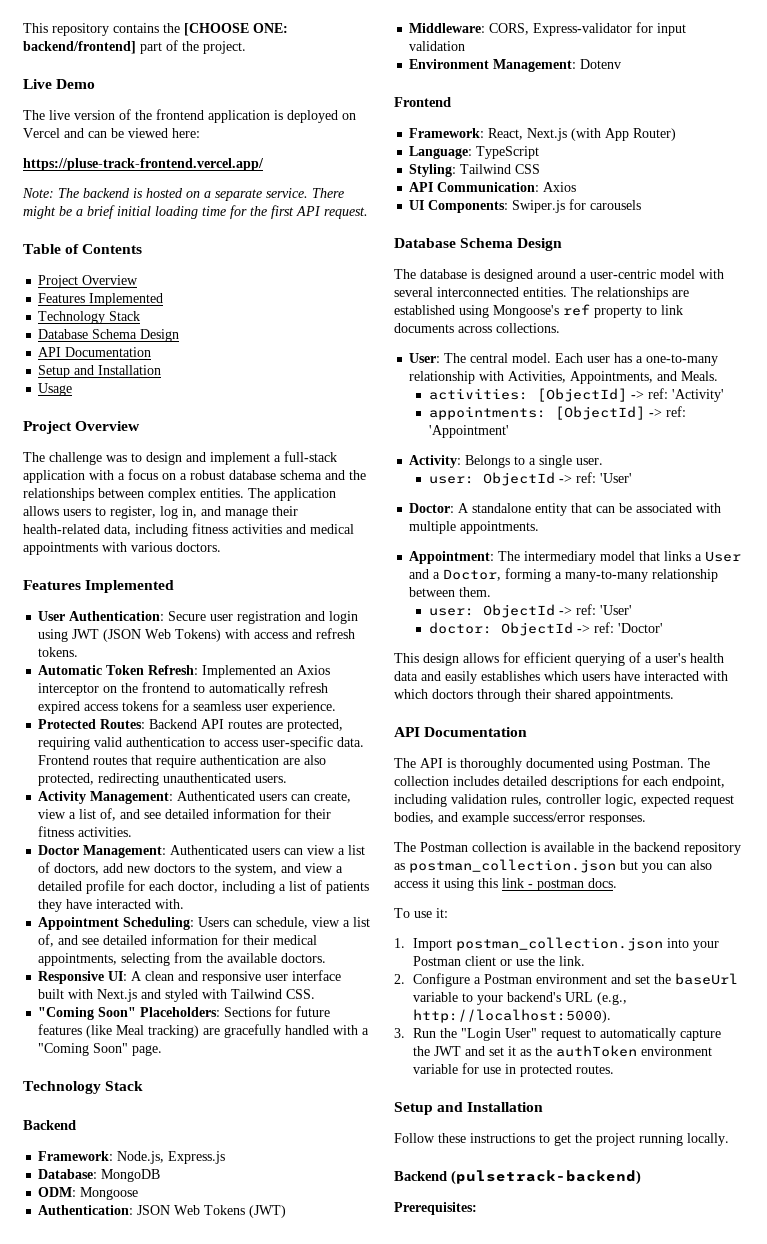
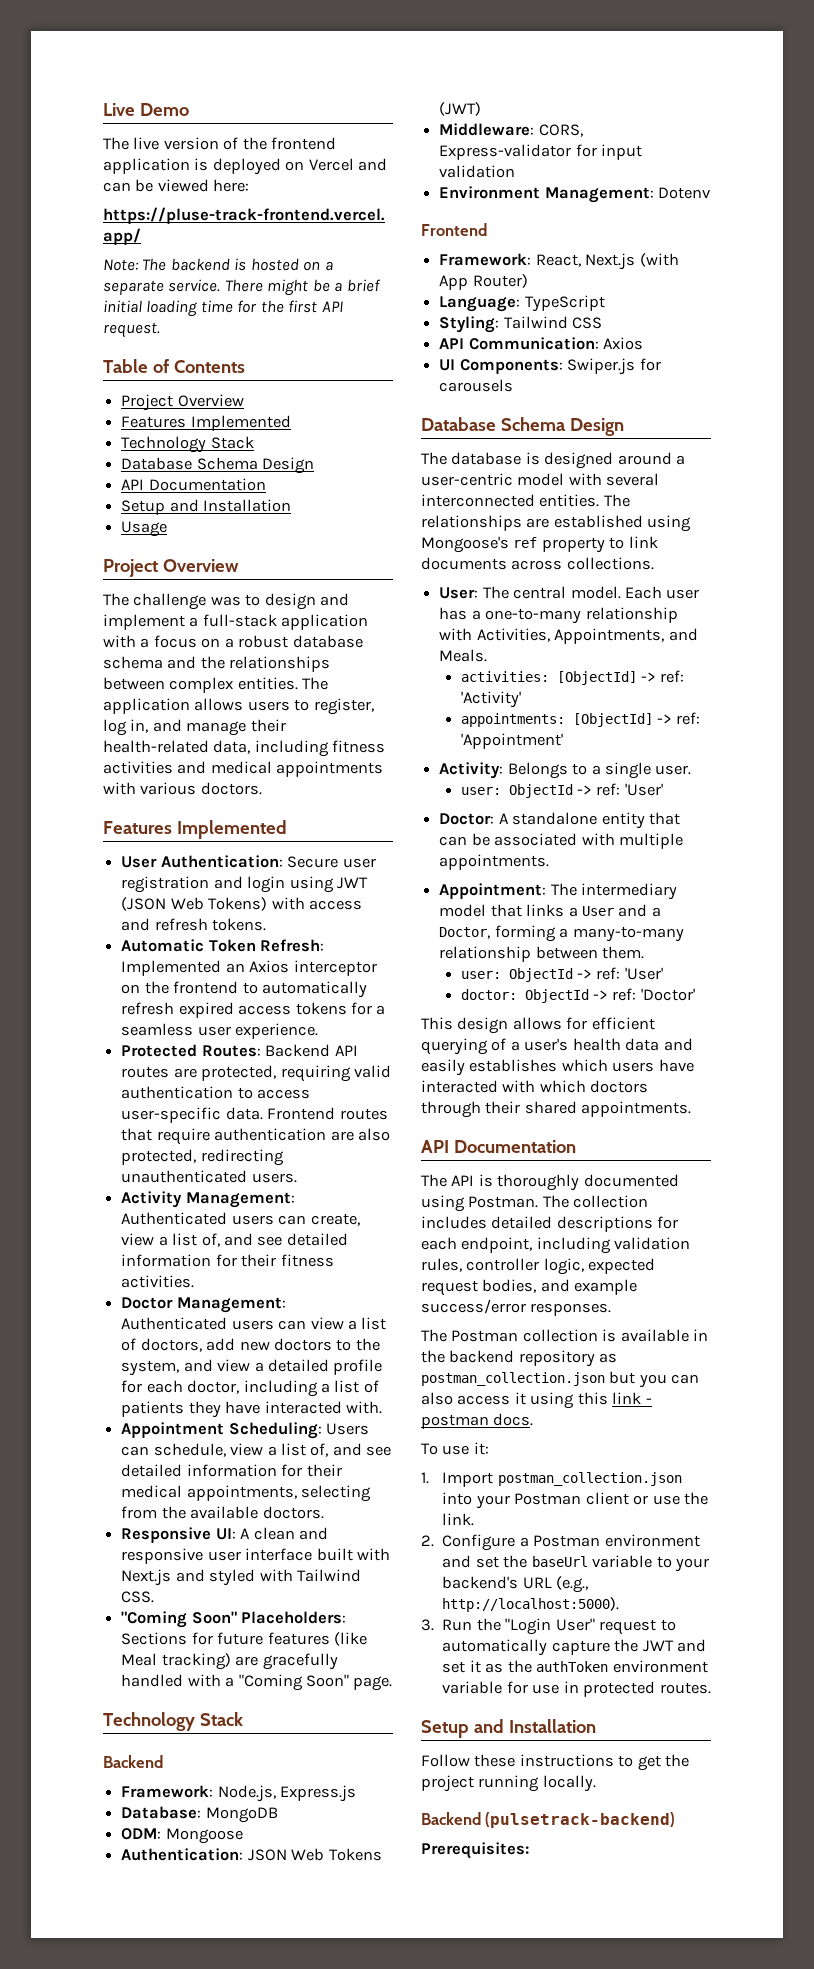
- This repository contains the [CHOOSE ONE: backend/frontend] part of the project.

